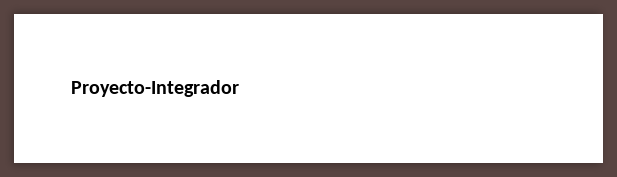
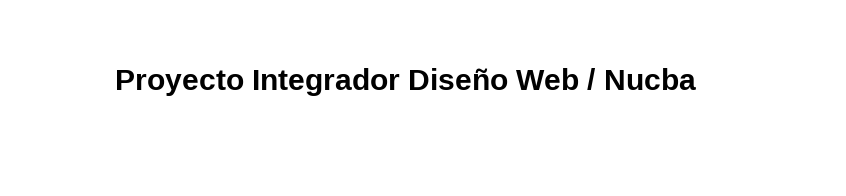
- Proyecto-Integrador
+ Proyecto Integrador Diseño Web / Nucba

